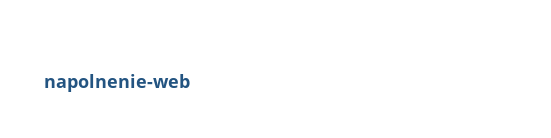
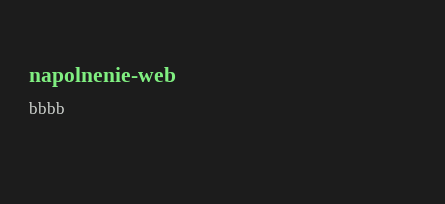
+ bbbb

